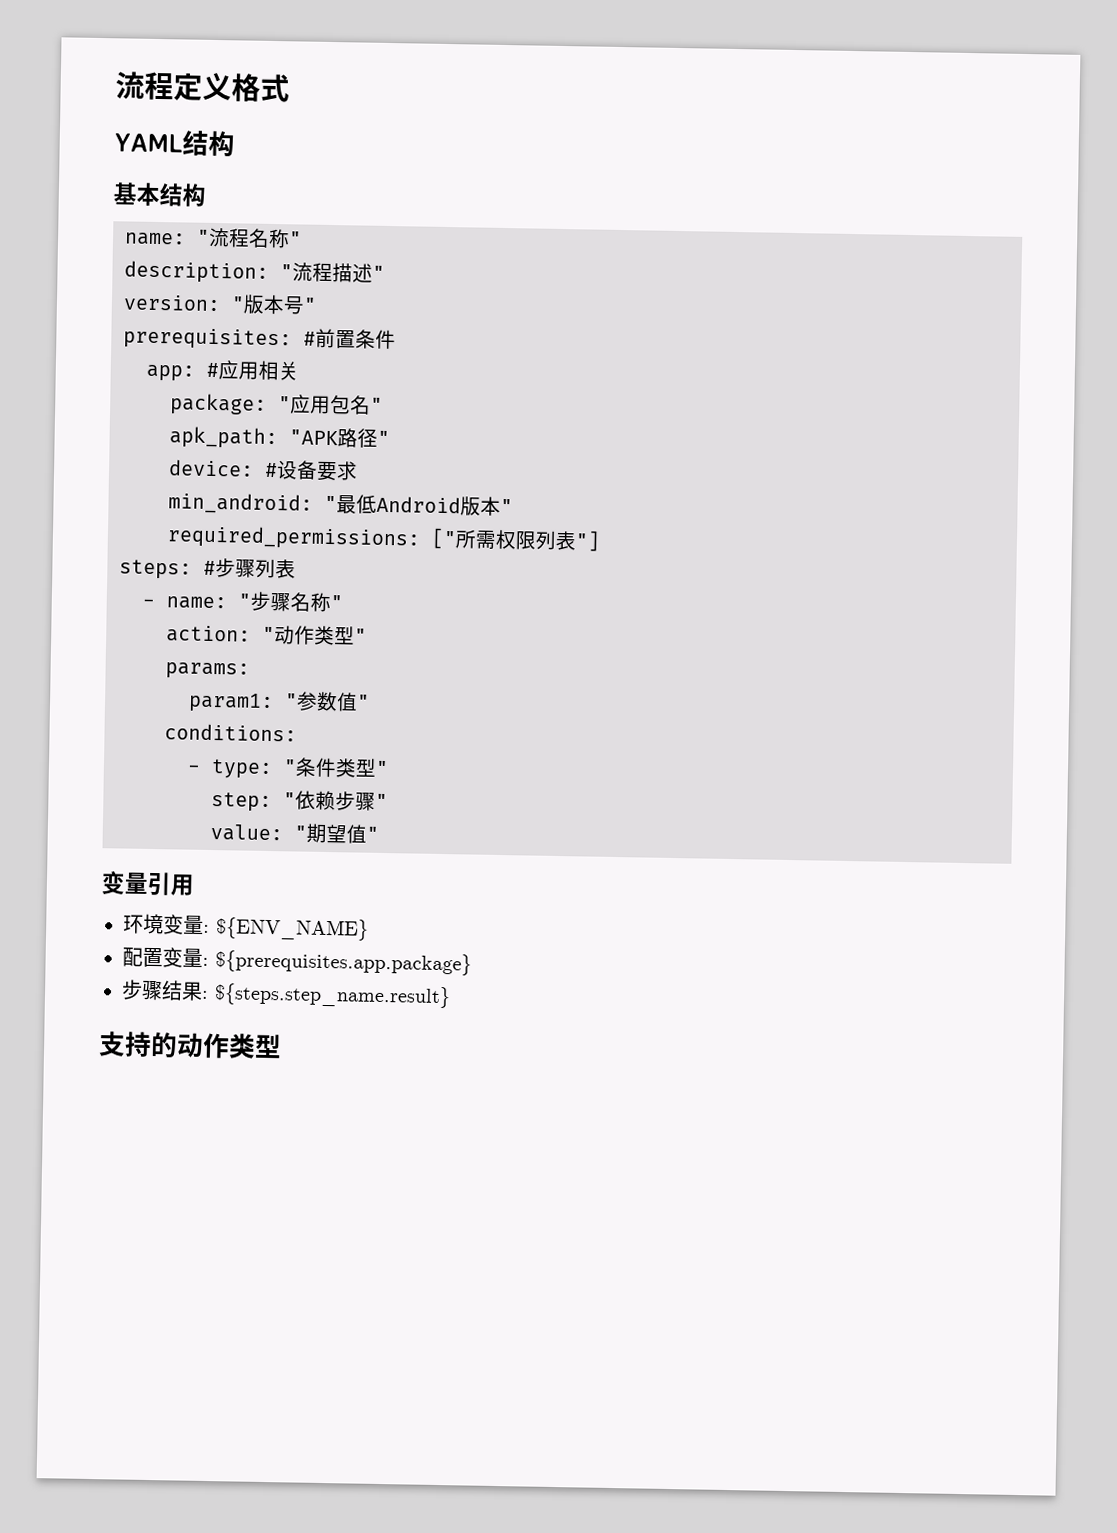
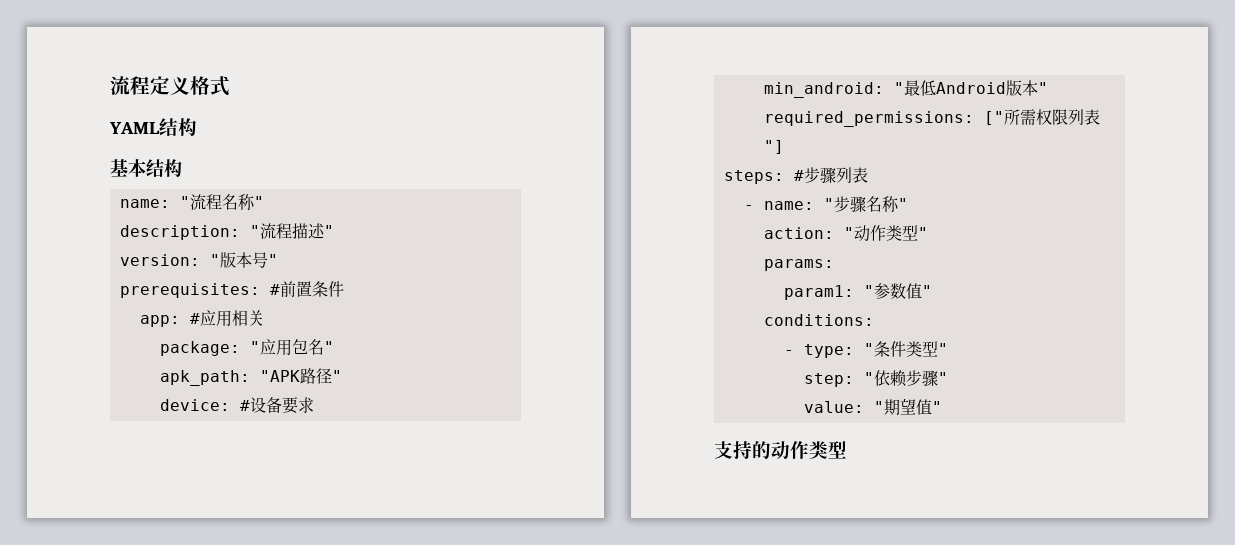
- 变量引用
- 环境变量: ${ENV_NAME}
- 配置变量: ${prerequisites.app.package}
- 步骤结果: ${steps.step_name.result}

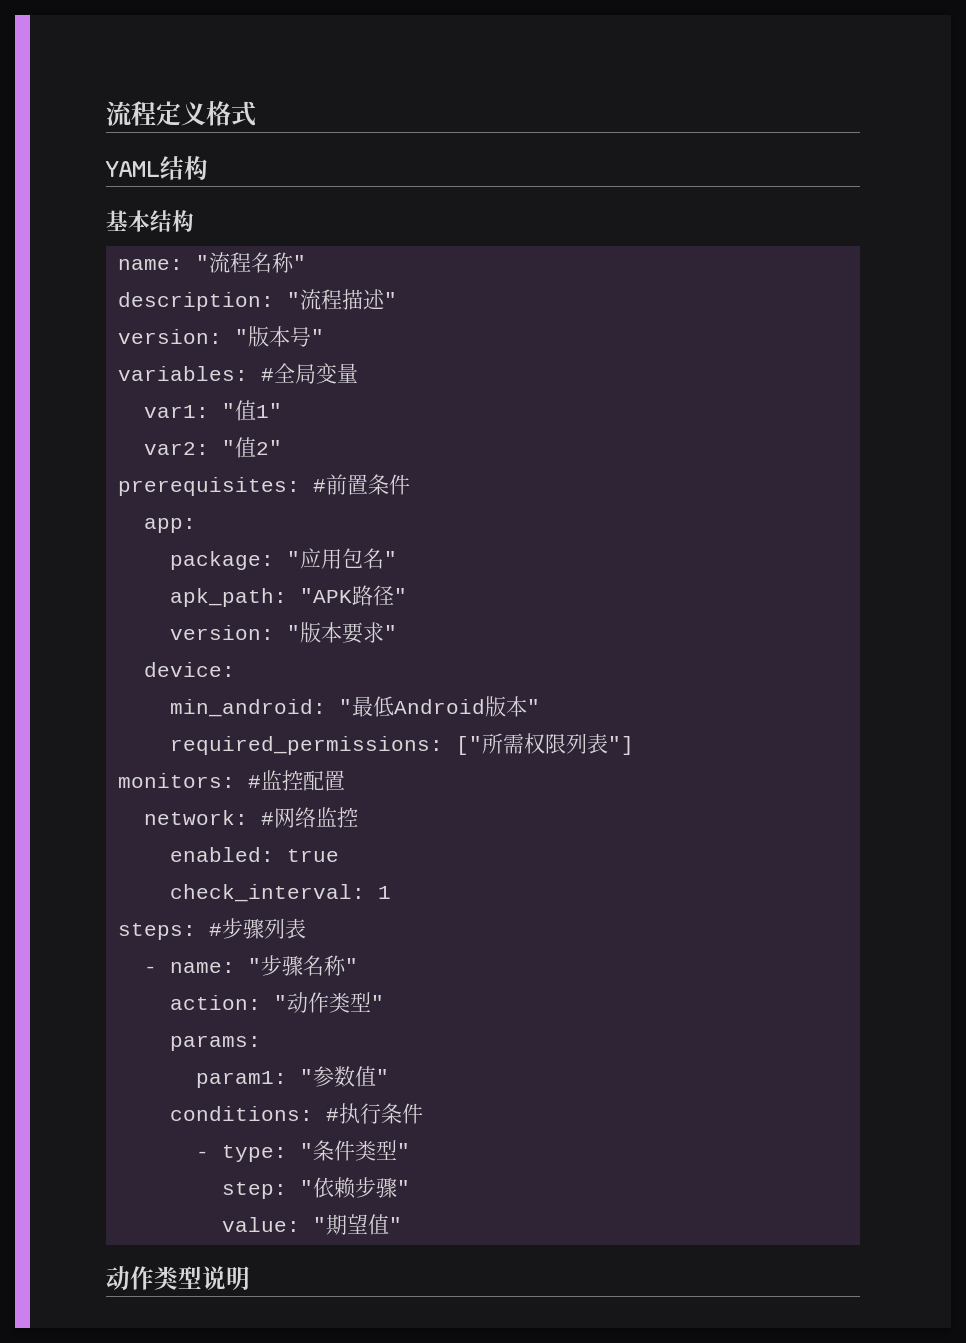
+ variables: #全局变量
+ var1: "值1"
+ var2: "值2"
- app: #应用相关
+ app:
- device: #设备要求
+ version: "版本要求"
+ device:
+ monitors: #监控配置
+ network: #网络监控
+ enabled: true
+ check_interval: 1
- conditions:
+ conditions: #执行条件
- 支持的动作类型
+ 动作类型说明

